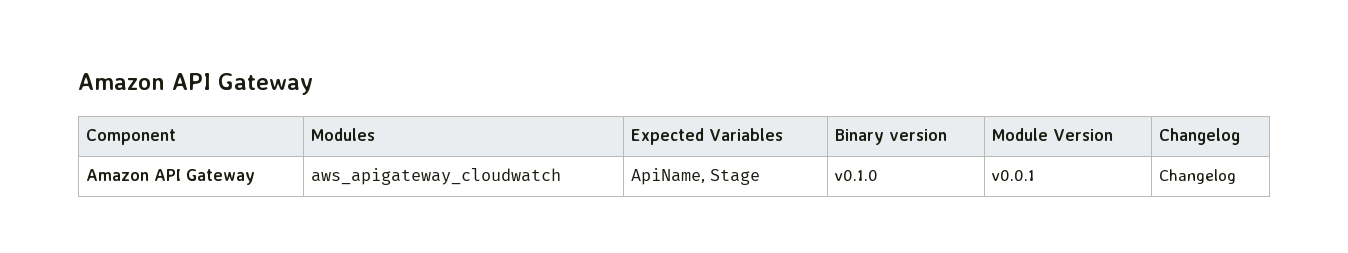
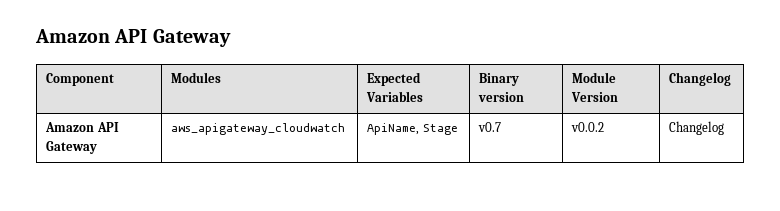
- Amazon API Gateway | aws_apigateway_cloudwatch | ApiName, Stage | v0.1.0 | v0.0.1 | Changelog
+ Amazon API Gateway | aws_apigateway_cloudwatch | ApiName, Stage | v0.7 | v0.0.2 | Changelog

